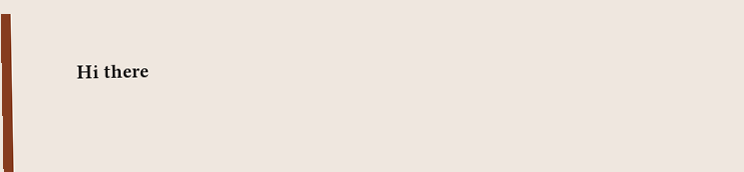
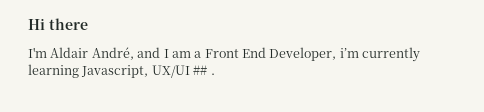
+ I'm Aldair André, and I am a Front End Developer, i’m currently learning Javascript, UX/UI ## .

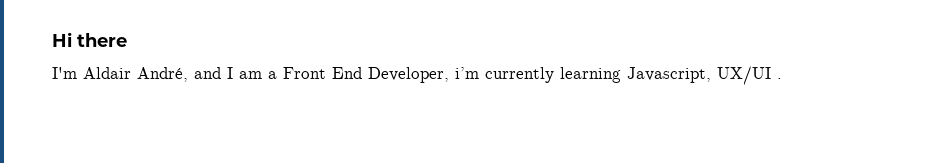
- I'm Aldair André, and I am a Front End Developer, i’m currently learning Javascript, UX/UI ## .
+ I'm Aldair André, and I am a Front End Developer, i’m currently learning Javascript, UX/UI .

